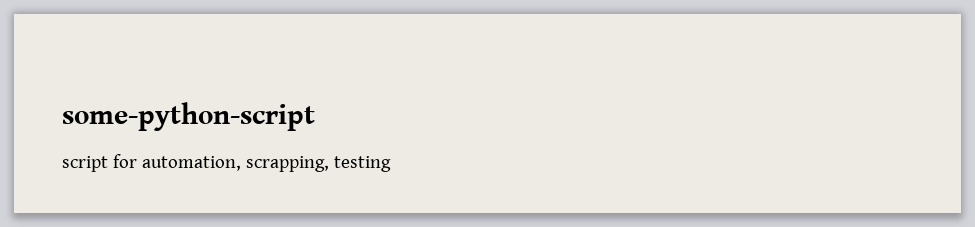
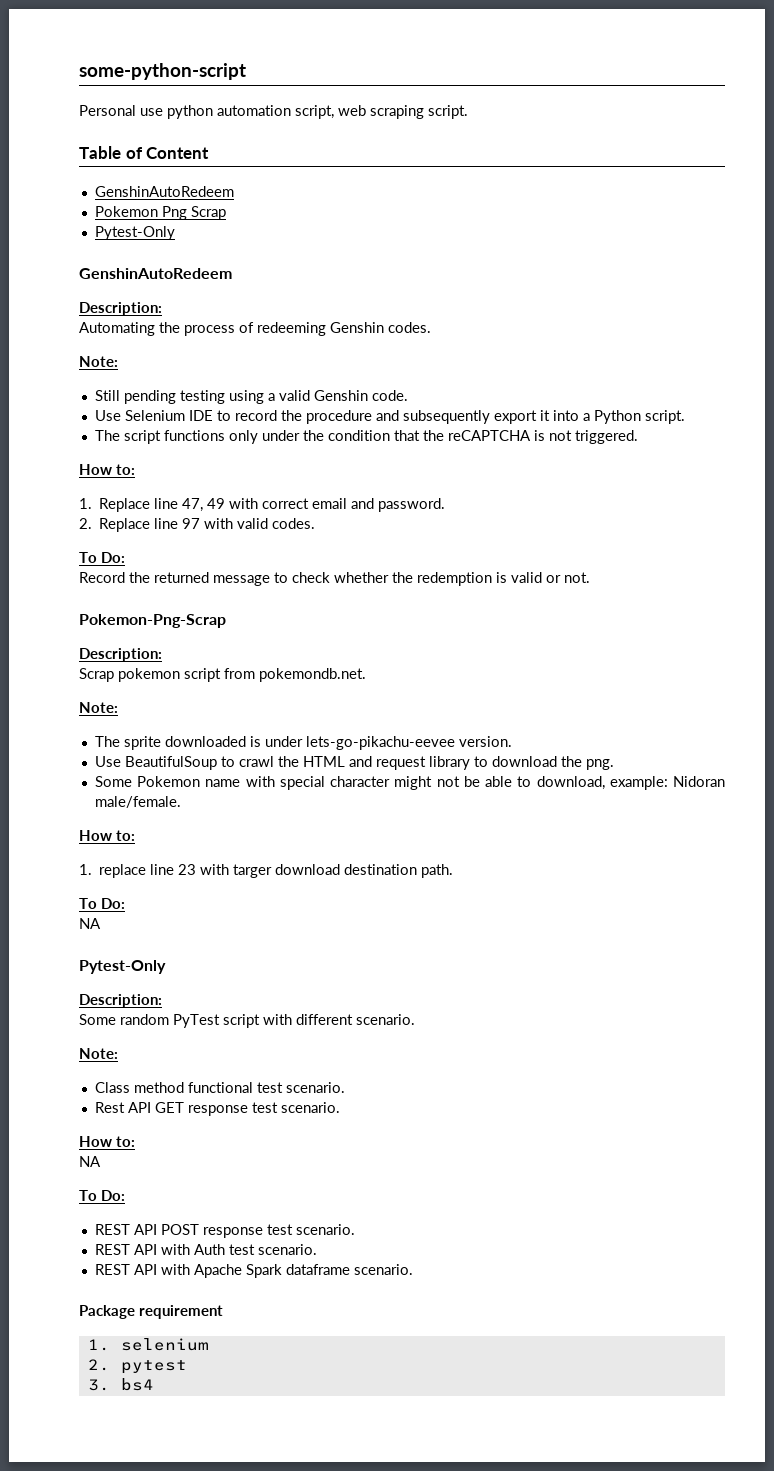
- script for automation, scrapping, testing
+ Personal use python automation script, web scraping script.
+ Table of Content
+ GenshinAutoRedeem
+ Pokemon Png Scrap
+ Pytest-Only
+ GenshinAutoRedeem
+ Description:
+ Automating the process of redeeming Genshin codes.
+ Note:
+ Still pending testing using a valid Genshin code.
+ Use Selenium IDE to record the procedure and subsequently export it into a Python script.
+ The script functions only under the condition that the reCAPTCHA is not triggered.
+ How to:
+ 1. Replace line 47, 49 with correct email and password.
+ 2. Replace line 97 with valid codes.
+ To Do:
+ Record the returned message to check whether the redemption is valid or not.
+ Pokemon-Png-Scrap
+ Description:
+ Scrap pokemon script from pokemondb.net.
+ Note:
+ The sprite downloaded is under lets-go-pikachu-eevee version.
+ Use BeautifulSoup to crawl the HTML and request library to download the png.
+ Some Pokemon name with special character might not be able to download, example: Nidoran male/female.
+ How to:
+ 1. replace line 23 with targer download destination path.
+ To Do:
+ NA
+ Pytest-Only
+ Description:
+ Some random PyTest script with different scenario.
+ Note:
+ Class method functional test scenario.
+ Rest API GET response test scenario.
+ How to:
+ NA
+ To Do:
+ REST API POST response test scenario.
+ REST API with Auth test scenario.
+ REST API with Apache Spark dataframe scenario.
+ Package requirement
+ 1. selenium
+ 2. pytest
+ 3. bs4

